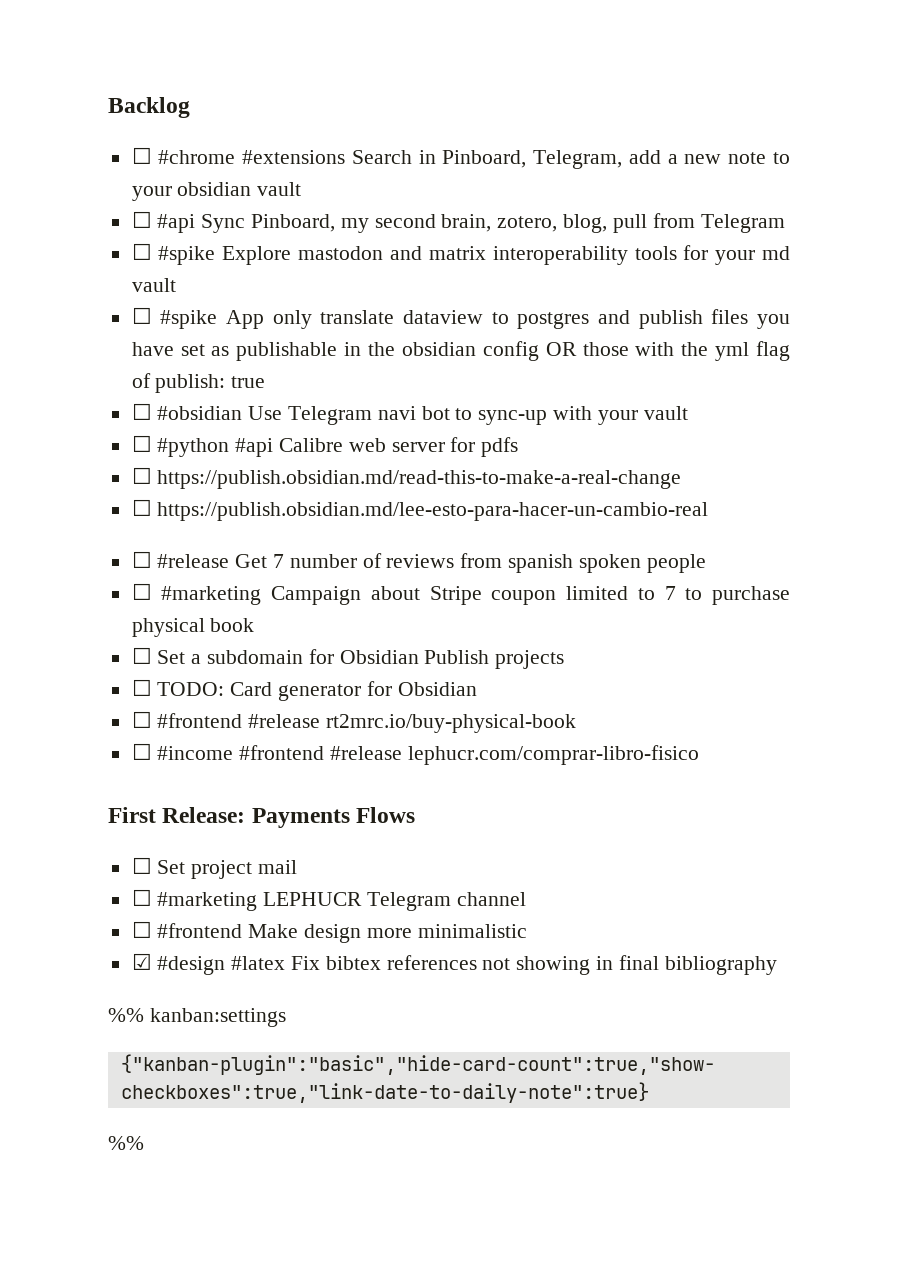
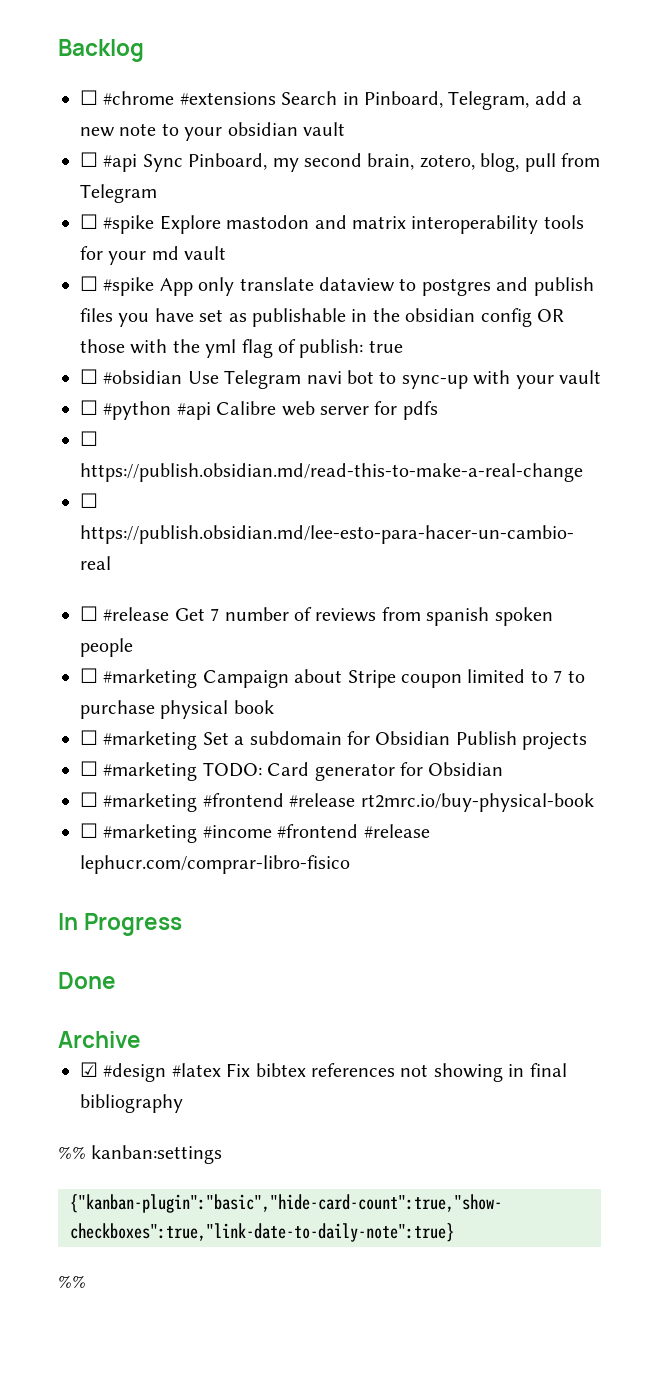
- ☐ Set a subdomain for Obsidian Publish projects
+ ☐ #marketing Set a subdomain for Obsidian Publish projects
- ☐ TODO: Card generator for Obsidian
+ ☐ #marketing TODO: Card generator for Obsidian
- ☐ #frontend #release rt2mrc.io/buy-physical-book
+ ☐ #marketing #frontend #release rt2mrc.io/buy-physical-book
- ☐ #income #frontend #release lephucr.com/comprar-libro-fisico
+ ☐ #marketing #income #frontend #release lephucr.com/comprar-libro-fisico
- First Release: Payments Flows
- ☐ Set project mail
- ☐ #marketing LEPHUCR Telegram channel
- ☐ #frontend Make design more minimalistic
+ In Progress
+ Done
+ Archive

